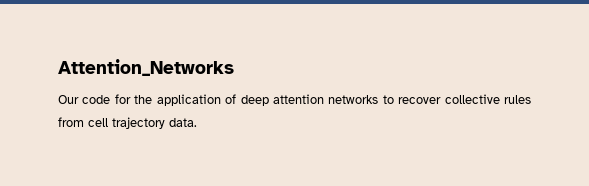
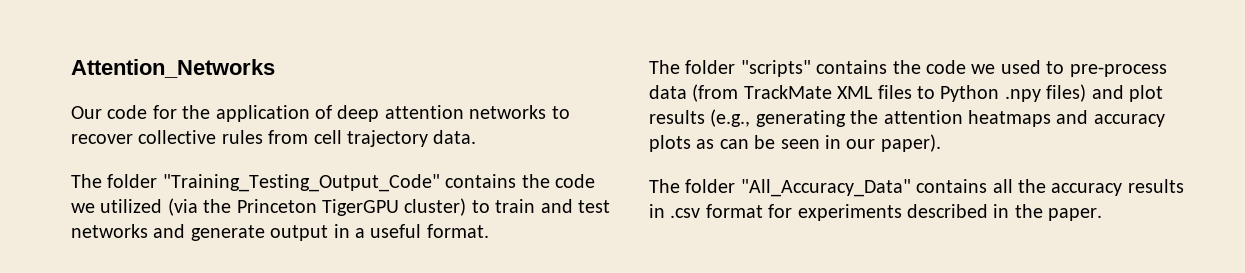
+ The folder "Training_Testing_Output_Code" contains the code we utilized (via the Princeton TigerGPU cluster) to train and test networks and generate output in a useful format.
+ The folder "scripts" contains the code we used to pre-process data (from TrackMate XML files to Python .npy files) and plot results (e.g., generating the attention heatmaps and accuracy plots as can be seen in our paper).
+ The folder "All_Accuracy_Data" contains all the accuracy results in .csv format for experiments described in the paper.

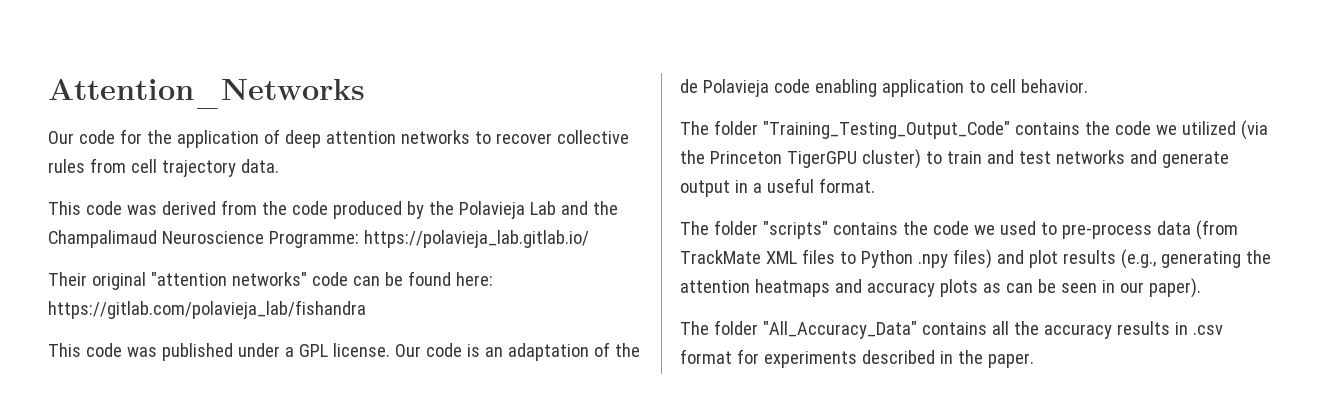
+ This code was derived from the code produced by the Polavieja Lab and the Champalimaud Neuroscience Programme: https://polavieja_lab.gitlab.io/
+ Their original "attention networks" code can be found here: https://gitlab.com/polavieja_lab/fishandra
+ This code was published under a GPL license. Our code is an adaptation of the de Polavieja code enabling application to cell behavior.

